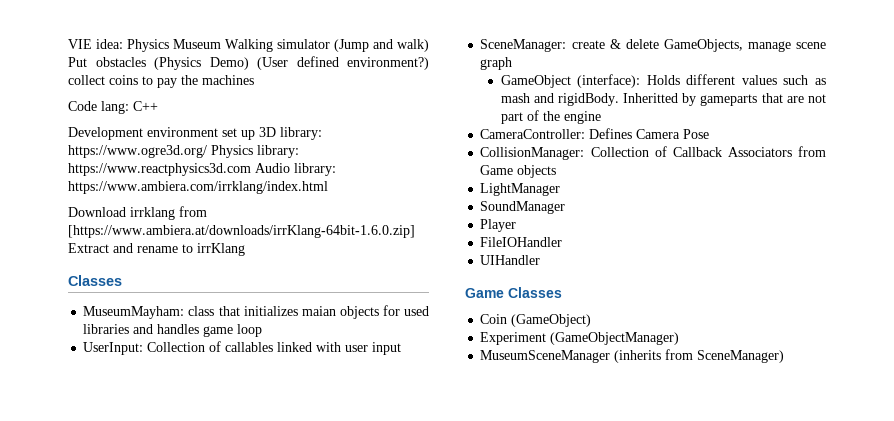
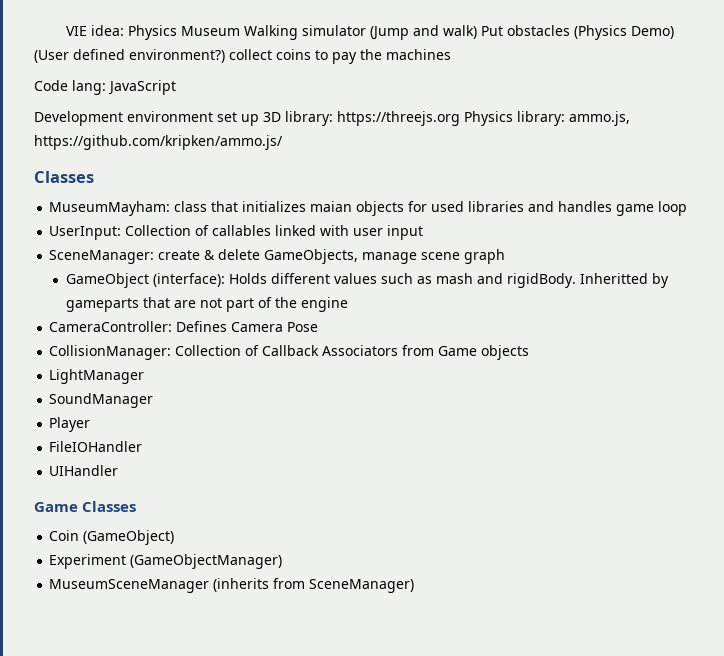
- Code lang: C++
+ Code lang: JavaScript
- Development environment set up 3D library: https://www.ogre3d.org/ Physics library: https://www.reactphysics3d.com Audio library: https://www.ambiera.com/irrklang/index.html
- Download irrklang from [https://www.ambiera.at/downloads/irrKlang-64bit-1.6.0.zip] Extract and rename to irrKlang
+ Development environment set up 3D library: https://threejs.org Physics library: ammo.js, https://github.com/kripken/ammo.js/

